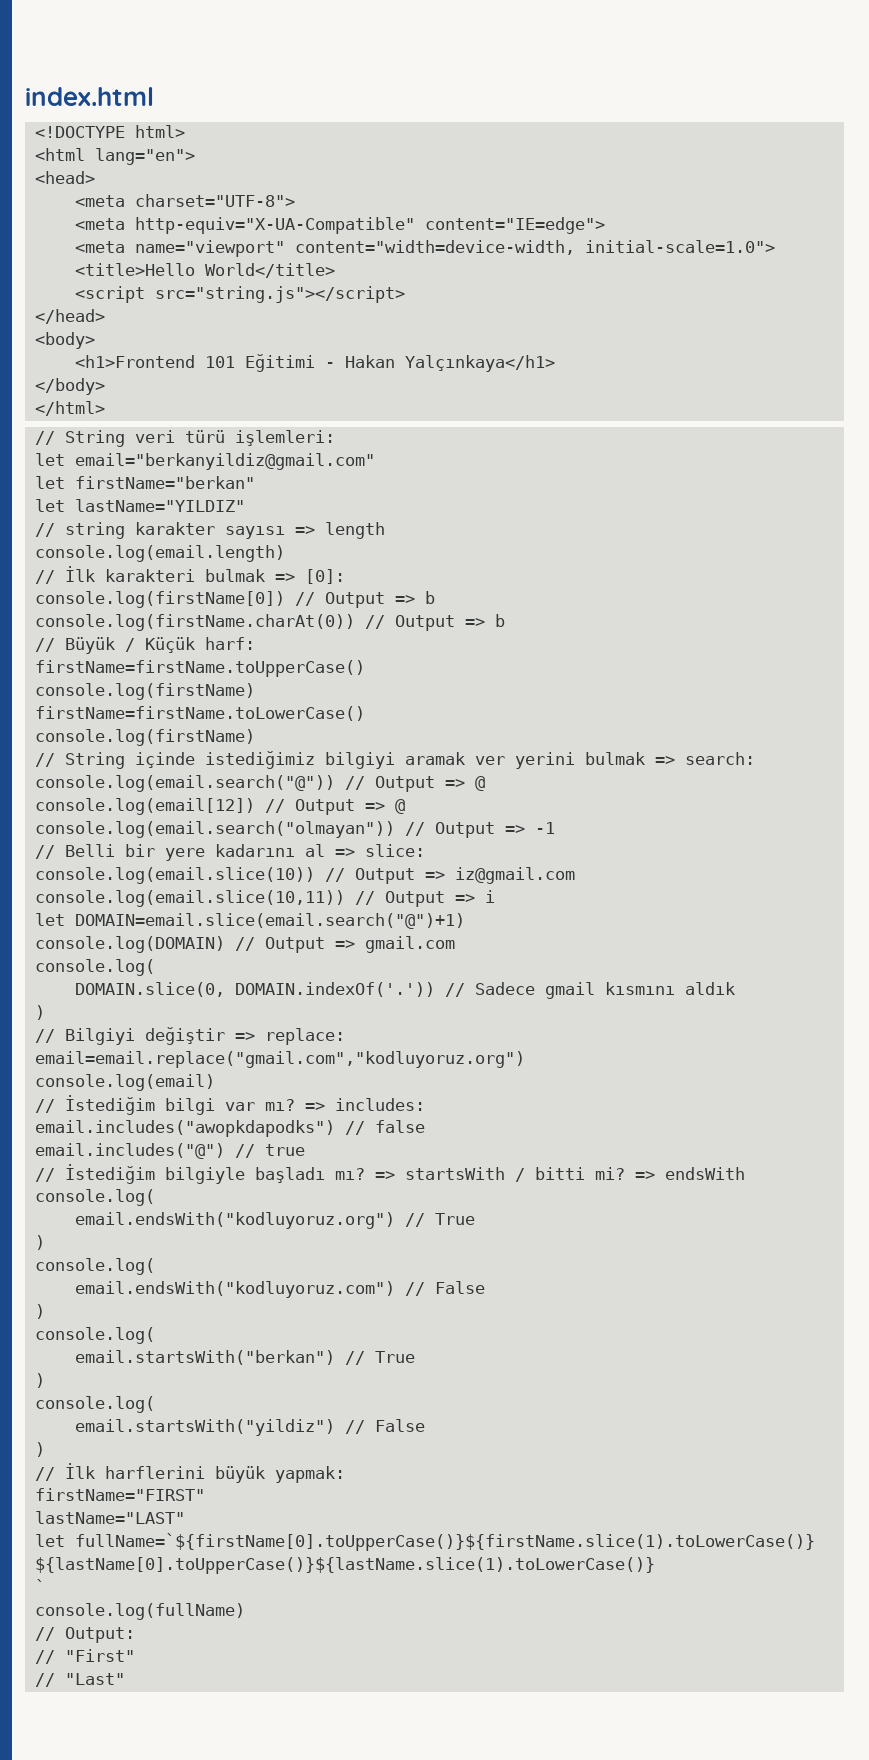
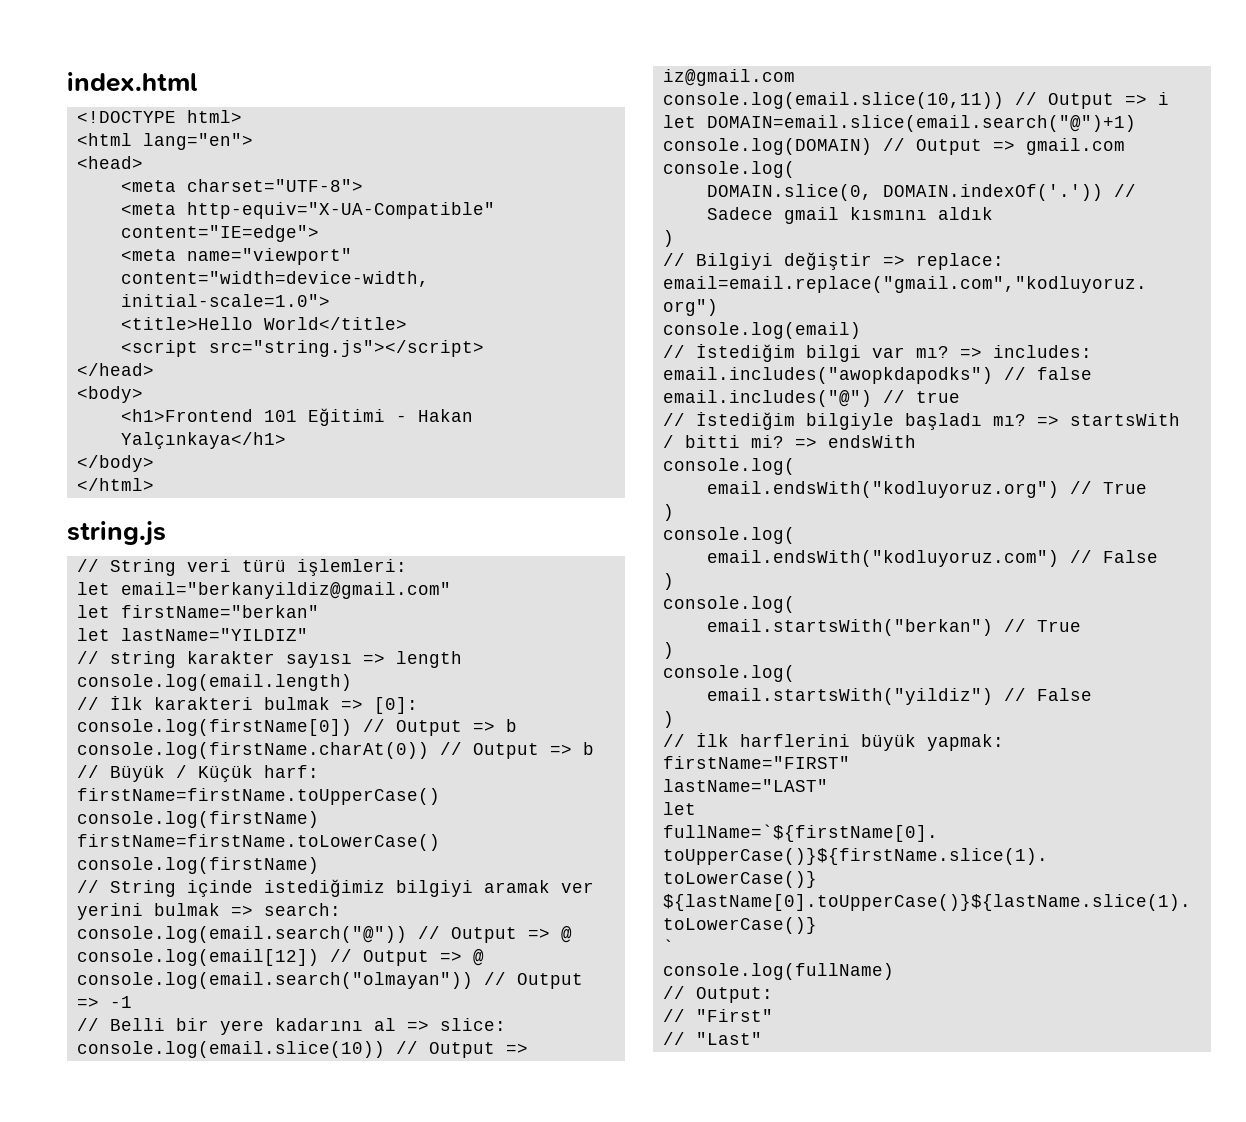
+ string.js

